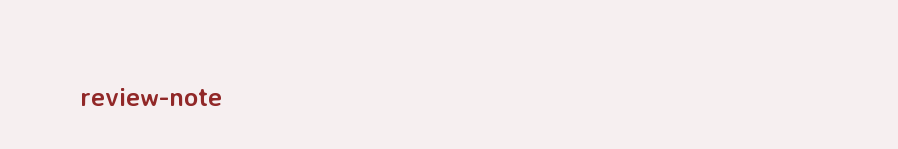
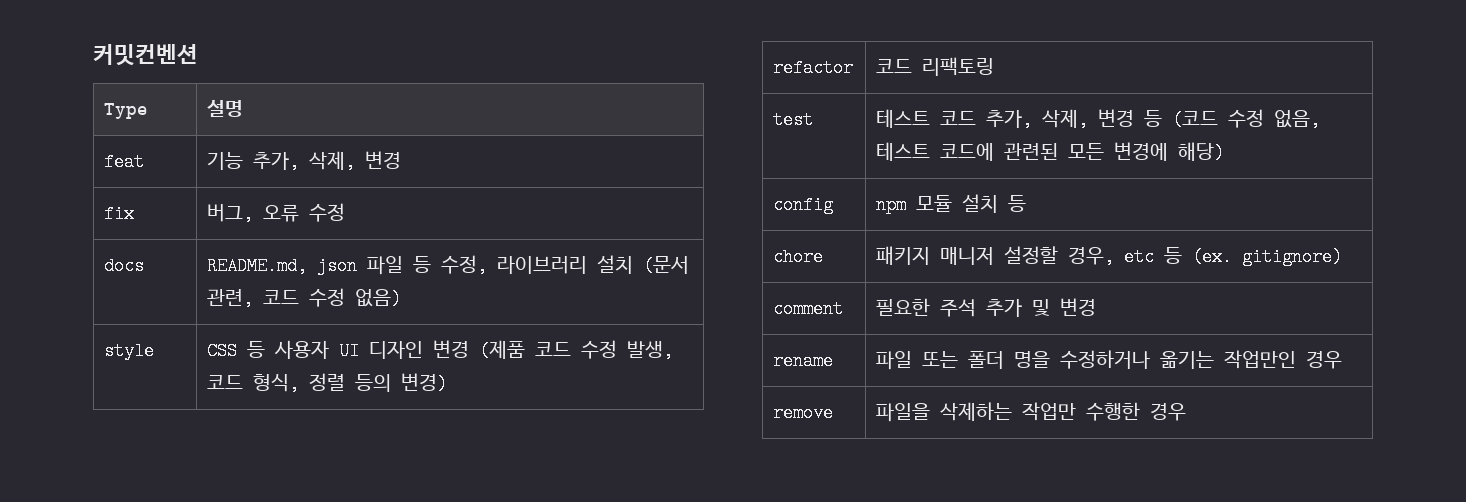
- review-note
+ 커밋컨벤션
+ Type | 설명
+ feat | 기능 추가, 삭제, 변경
+ fix | 버그, 오류 수정
+ docs | README.md, json 파일 등 수정, 라이브러리 설치 (문서 관련, 코드 수정 없음)
+ style | CSS 등 사용자 UI 디자인 변경 (제품 코드 수정 발생, 코드 형식, 정렬 등의 변경)
+ refactor | 코드 리팩토링
+ test | 테스트 코드 추가, 삭제, 변경 등 (코드 수정 없음, 테스트 코드에 관련된 모든 변경에 해당)
+ config | npm 모듈 설치 등
+ chore | 패키지 매니저 설정할 경우, etc 등 (ex. gitignore)
+ comment | 필요한 주석 추가 및 변경
+ rename | 파일 또는 폴더 명을 수정하거나 옮기는 작업만인 경우
+ remove | 파일을 삭제하는 작업만 수행한 경우

